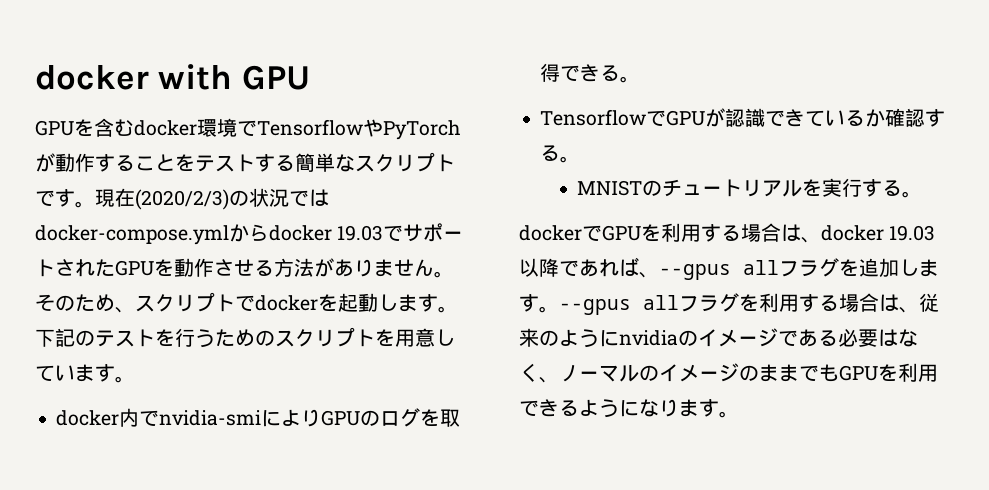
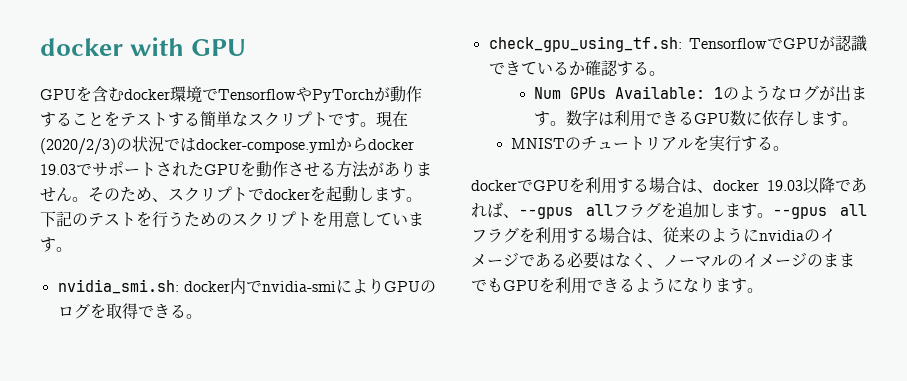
- docker内でnvidia-smiによりGPUのログを取得できる。
+ nvidia_smi.sh: docker内でnvidia-smiによりGPUのログを取得できる。
- TensorflowでGPUが認識できているか確認する。
+ check_gpu_using_tf.sh: TensorflowでGPUが認識できているか確認する。
+ Num GPUs Available: 1のようなログが出ます。数字は利用できるGPU数に依存します。

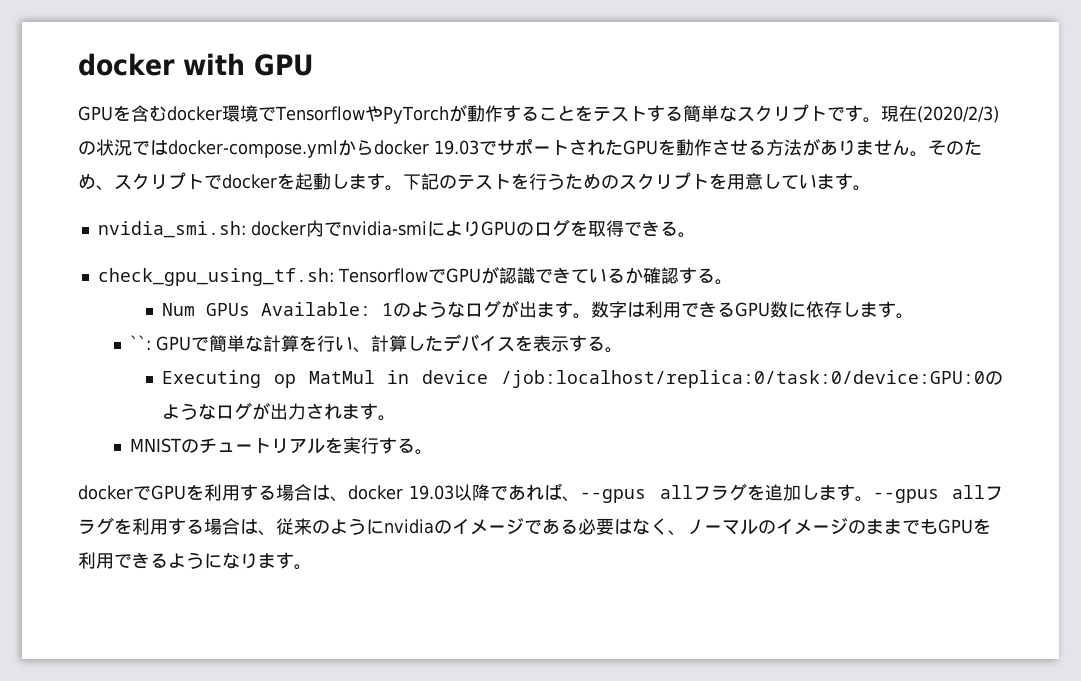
+ ``: GPUで簡単な計算を行い、計算したデバイスを表示する。
+ Executing op MatMul in device /job:localhost/replica:0/task:0/device:GPU:0のようなログが出力されます。

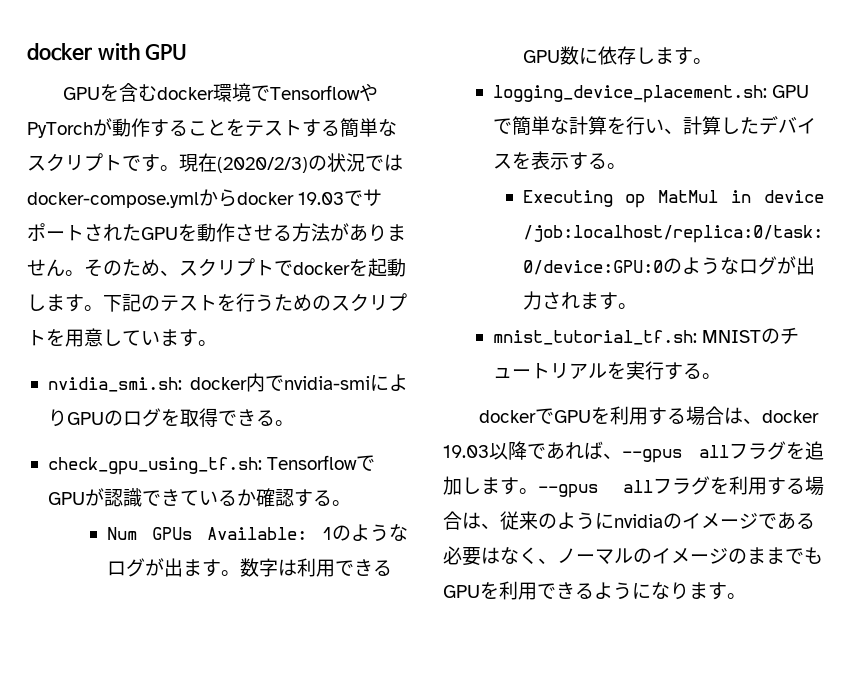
- ``: GPUで簡単な計算を行い、計算したデバイスを表示する。
+ logging_device_placement.sh: GPUで簡単な計算を行い、計算したデバイスを表示する。
- MNISTのチュートリアルを実行する。
+ mnist_tutorial_tf.sh: MNISTのチュートリアルを実行する。

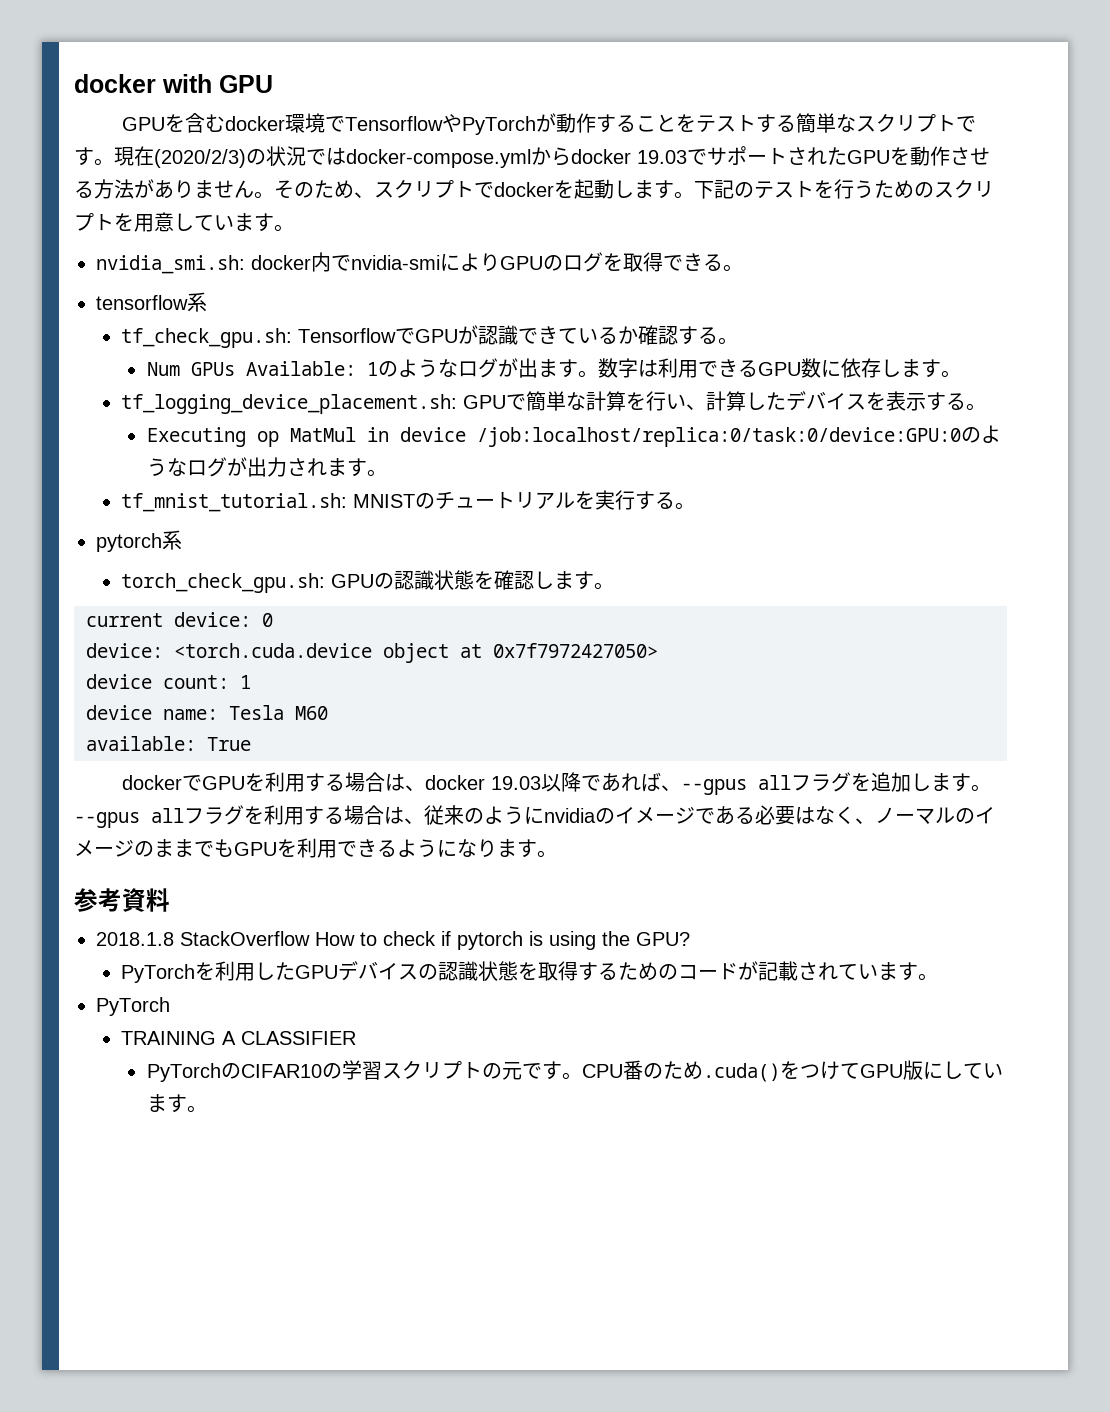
- check_gpu_using_tf.sh: TensorflowでGPUが認識できているか確認する。
+ tensorflow系
+ tf_check_gpu.sh: TensorflowでGPUが認識できているか確認する。
- logging_device_placement.sh: GPUで簡単な計算を行い、計算したデバイスを表示する。
+ tf_logging_device_placement.sh: GPUで簡単な計算を行い、計算したデバイスを表示する。
- mnist_tutorial_tf.sh: MNISTのチュートリアルを実行する。
+ tf_mnist_tutorial.sh: MNISTのチュートリアルを実行する。
+ pytorch系
+ torch_check_gpu.sh: GPUの認識状態を確認します。
+ current device: 0
+ device: <torch.cuda.device object at 0x7f7972427050>
+ device count: 1
+ device name: Tesla M60
+ available: True
+ 参考資料
+ 2018.1.8 StackOverflow How to check if pytorch is using the GPU?
+ PyTorchを利用したGPUデバイスの認識状態を取得するためのコードが記載されています。
+ PyTorch
+ TRAINING A CLASSIFIER
+ PyTorchのCIFAR10の学習スクリプトの元です。CPU番のため.cuda()をつけてGPU版にしています。

